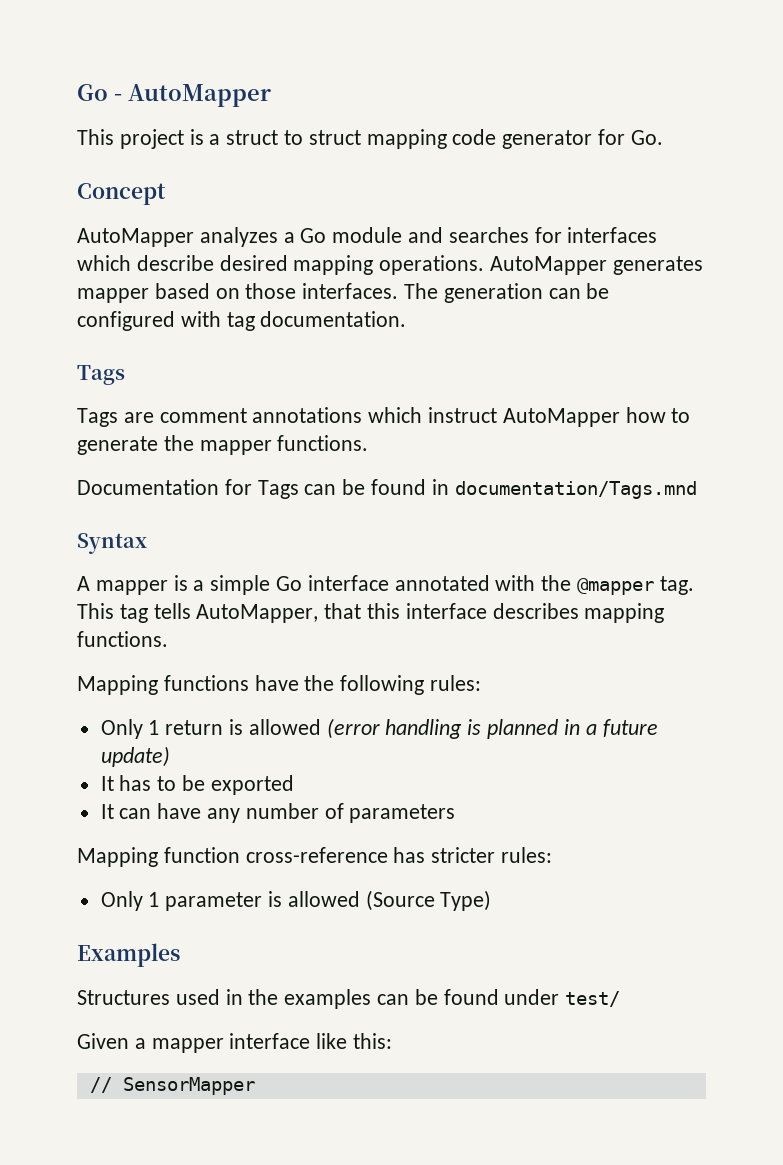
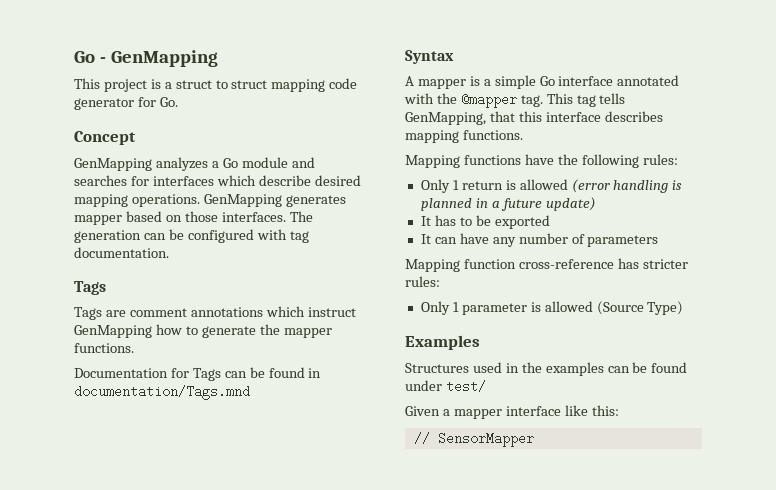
- Go - AutoMapper
+ Go - GenMapping
- AutoMapper analyzes a Go module and searches for interfaces which describe desired mapping operations.
+ GenMapping analyzes a Go module and searches for interfaces which describe desired mapping operations.
- AutoMapper generates mapper based on those interfaces.
+ GenMapping generates mapper based on those interfaces.
- Tags are comment annotations which instruct AutoMapper how to generate the mapper functions.
+ Tags are comment annotations which instruct GenMapping how to generate the mapper functions.
- This tag tells AutoMapper, that this interface describes mapping functions.
+ This tag tells GenMapping, that this interface describes mapping functions.

